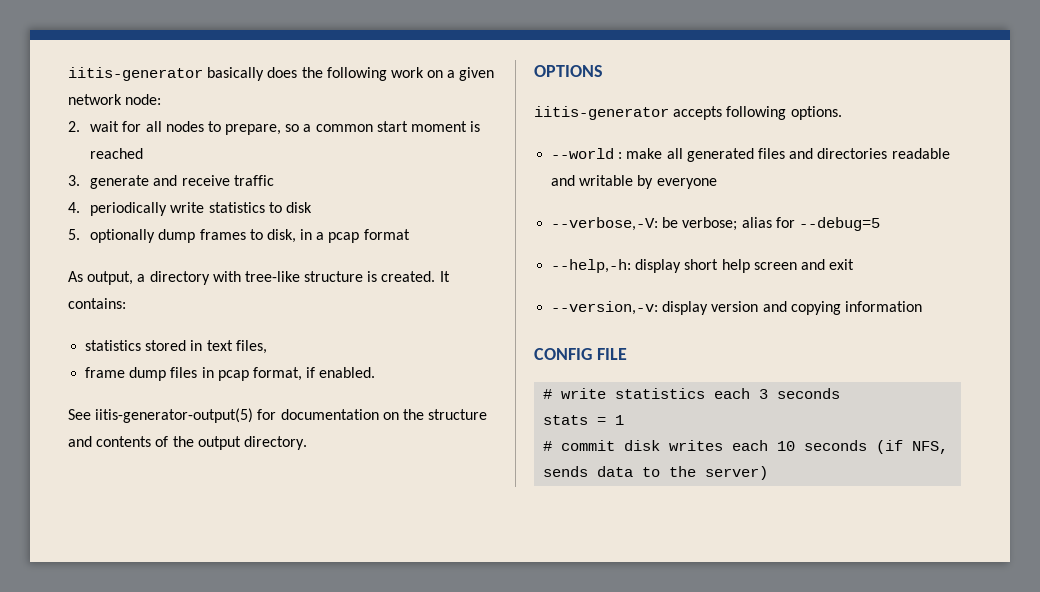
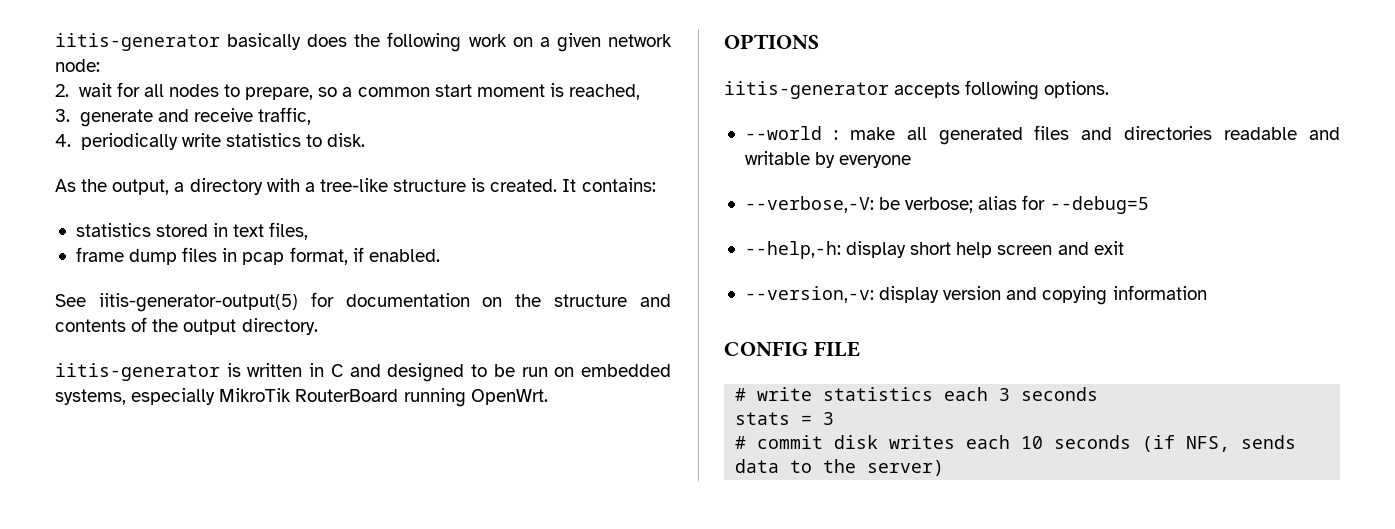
- 2. wait for all nodes to prepare, so a common start moment is reached
+ 2. wait for all nodes to prepare, so a common start moment is reached,
- 3. generate and receive traffic
+ 3. generate and receive traffic,
- 4. periodically write statistics to disk
- 5. optionally dump frames to disk, in a pcap format
+ 4. periodically write statistics to disk.
- As output, a directory with tree-like structure is created.
+ As the output, a directory with a tree-like structure is created.
+ iitis-generator is written in C and designed to be run on embedded systems, especially MikroTik RouterBoard running OpenWrt.
- stats = 1
+ stats = 3

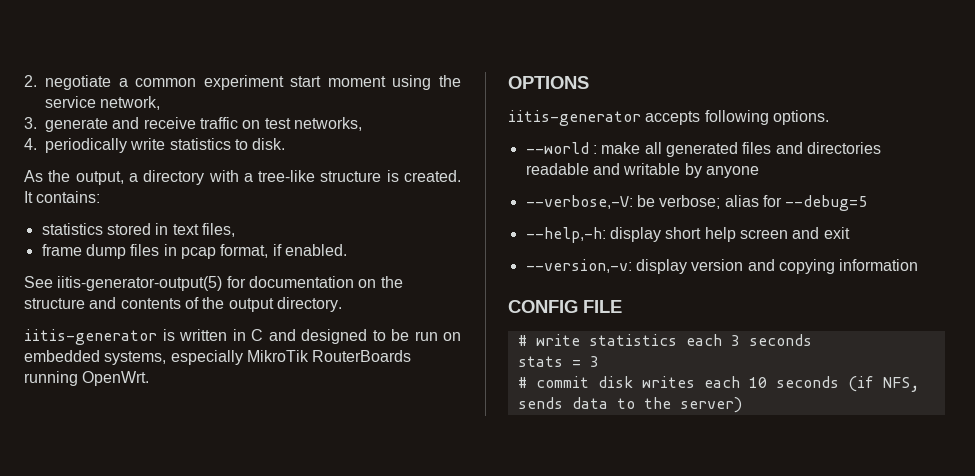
- iitis-generator basically does the following work on a given network node:
- 2. wait for all nodes to prepare, so a common start moment is reached,
+ 2. negotiate a common experiment start moment using the service network,
- 3. generate and receive traffic,
+ 3. generate and receive traffic on test networks,
- iitis-generator is written in C and designed to be run on embedded systems, especially MikroTik RouterBoard running OpenWrt.
+ iitis-generator is written in C and designed to be run on embedded systems, especially MikroTik RouterBoards running OpenWrt.
- --world : make all generated files and directories readable and writable by everyone
+ --world : make all generated files and directories readable and writable by anyone

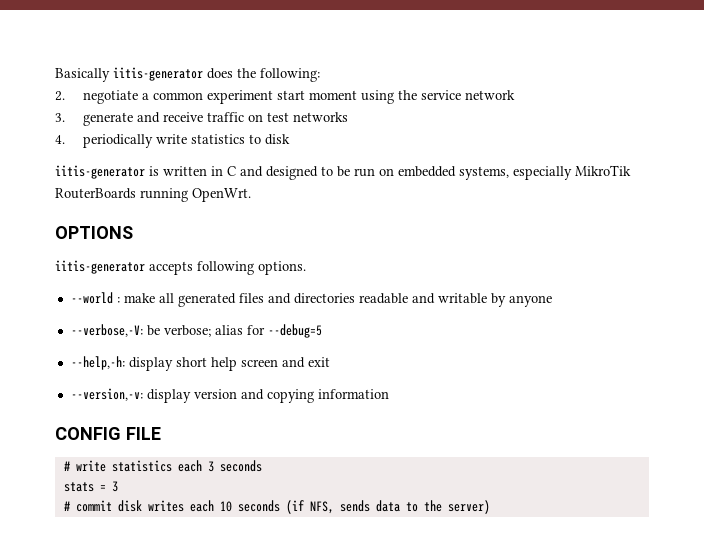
+ Basically iitis-generator does the following:
- 2. negotiate a common experiment start moment using the service network,
+ 2. negotiate a common experiment start moment using the service network
- 3. generate and receive traffic on test networks,
+ 3. generate and receive traffic on test networks
- 4. periodically write statistics to disk.
- As the output, a directory with a tree-like structure is created. It contains:
- statistics stored in text files,
- frame dump files in pcap format, if enabled.
- See iitis-generator-output(5) for documentation on the structure and contents of the output directory.
+ 4. periodically write statistics to disk

